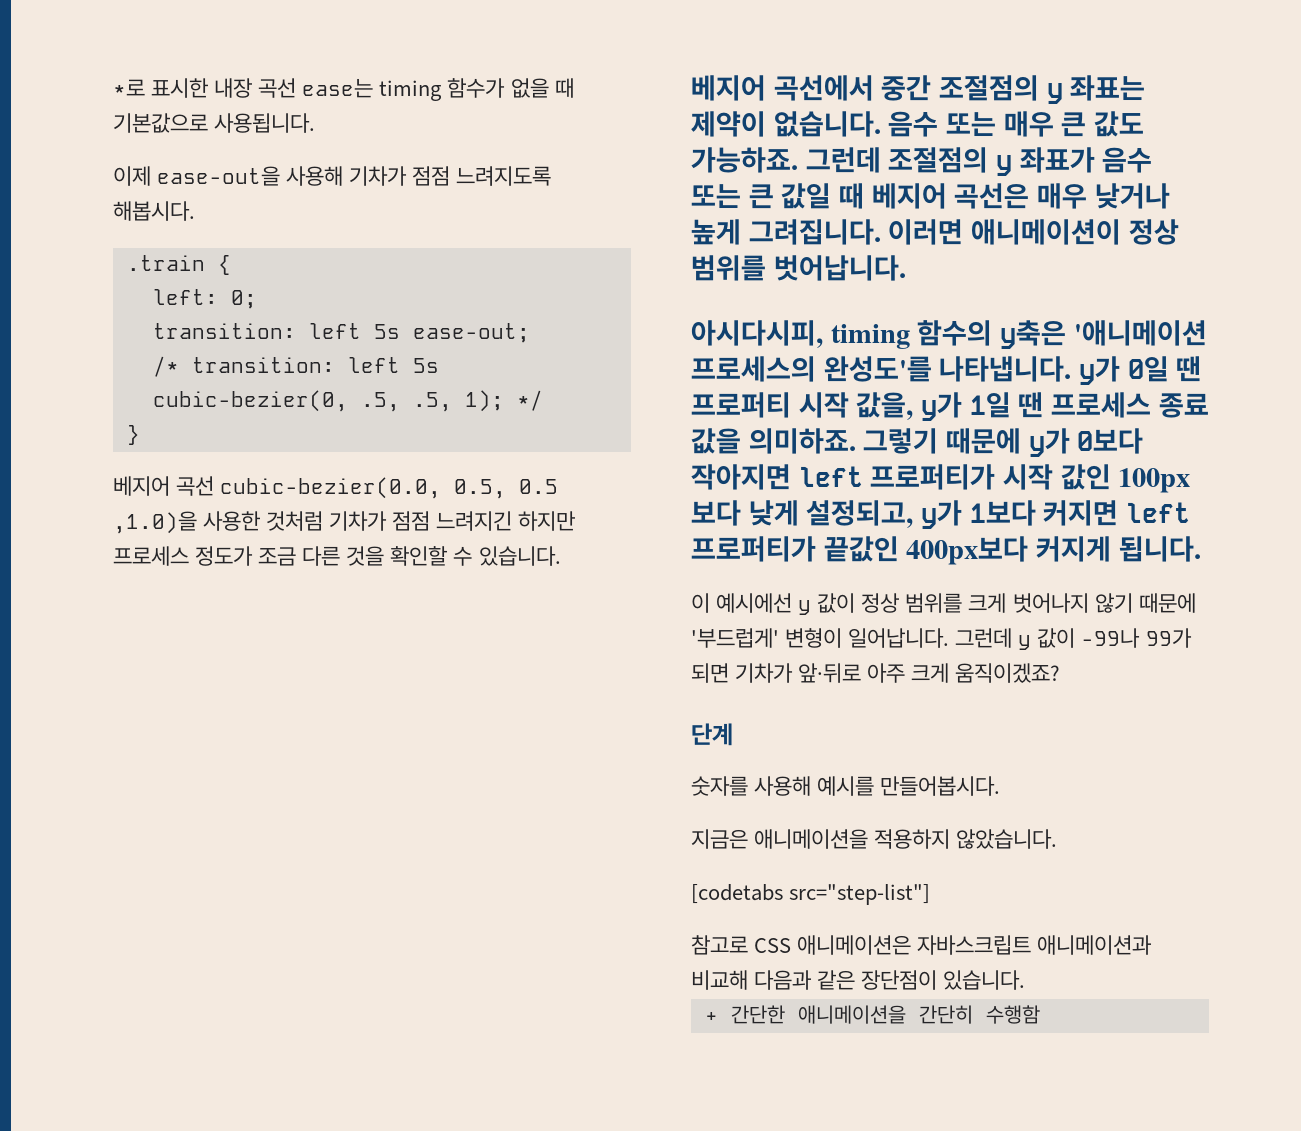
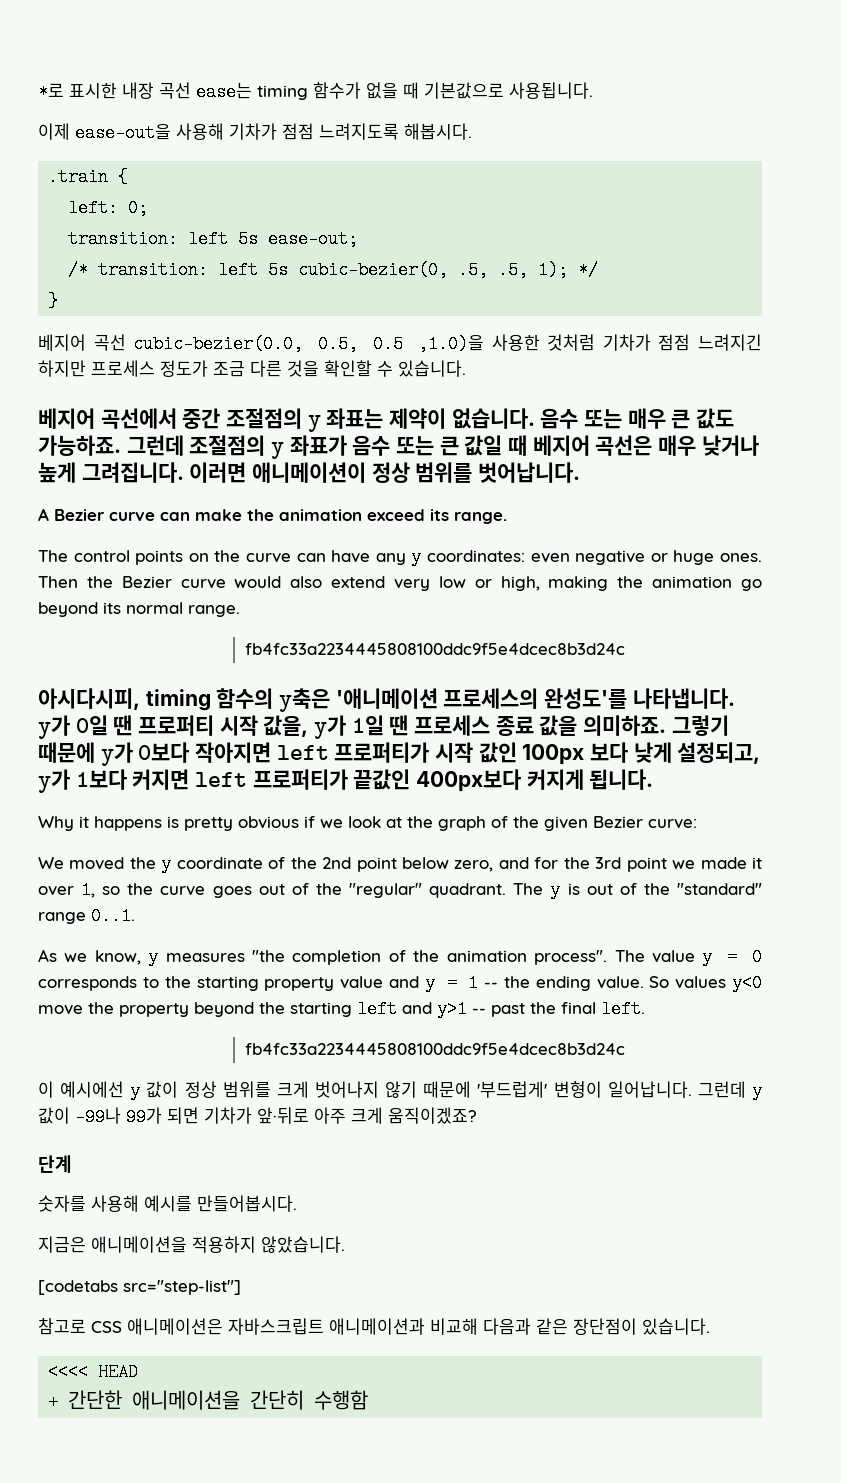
+ A Bezier curve can make the animation exceed its range.
+ The control points on the curve can have any y coordinates: even negative or huge ones. Then the Bezier curve would also extend very low or high, making the animation go beyond its normal range.
+ fb4fc33a2234445808100ddc9f5e4dcec8b3d24c
+ Why it happens is pretty obvious if we look at the graph of the given Bezier curve:
+ We moved the y coordinate of the 2nd point below zero, and for the 3rd point we made it over 1, so the curve goes out of the "regular" quadrant. The y is out of the "standard" range 0..1.
+ As we know, y measures "the completion of the animation process". The value y = 0 corresponds to the starting property value and y = 1 -- the ending value. So values y<0 move the property beyond the starting left and y>1 -- past the final left.
+ fb4fc33a2234445808100ddc9f5e4dcec8b3d24c
+ <<<< HEAD

